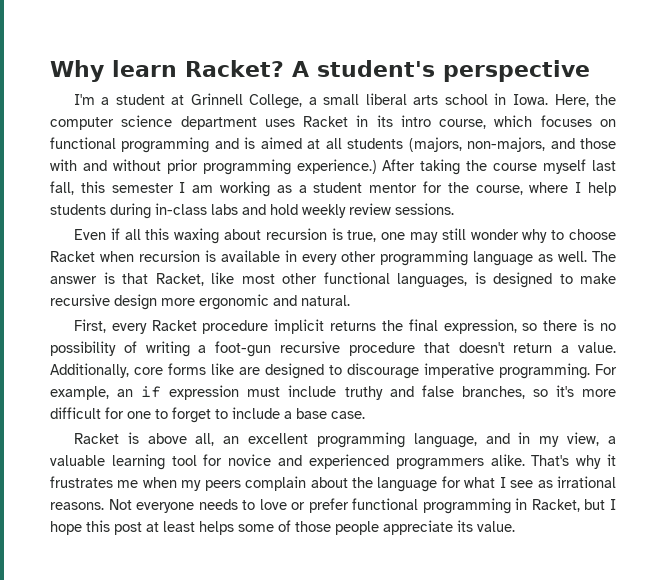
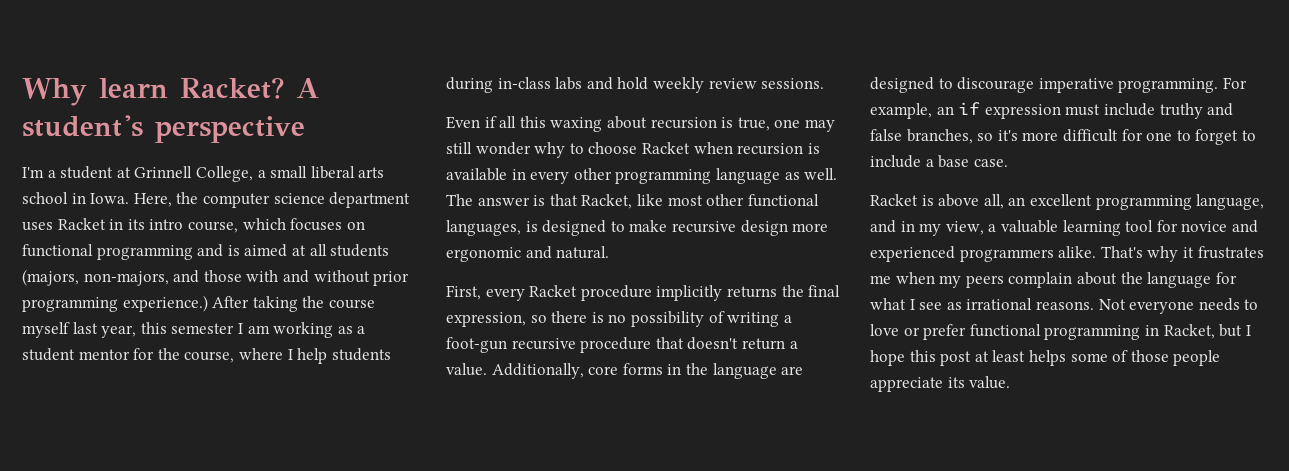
- After taking the course myself last fall, this semester I am working as a student mentor for the course, where I help students during in-class labs and hold weekly review sessions.
+ After taking the course myself last year, this semester I am working as a student mentor for the course, where I help students during in-class labs and hold weekly review sessions.
- First, every Racket procedure implicit returns the final expression, so there is no possibility of writing a foot-gun recursive procedure that doesn't return a value.
+ First, every Racket procedure implicitly returns the final expression, so there is no possibility of writing a foot-gun recursive procedure that doesn't return a value.
- Additionally, core forms like are designed to discourage imperative programming.
+ Additionally, core forms in the language are designed to discourage imperative programming.

